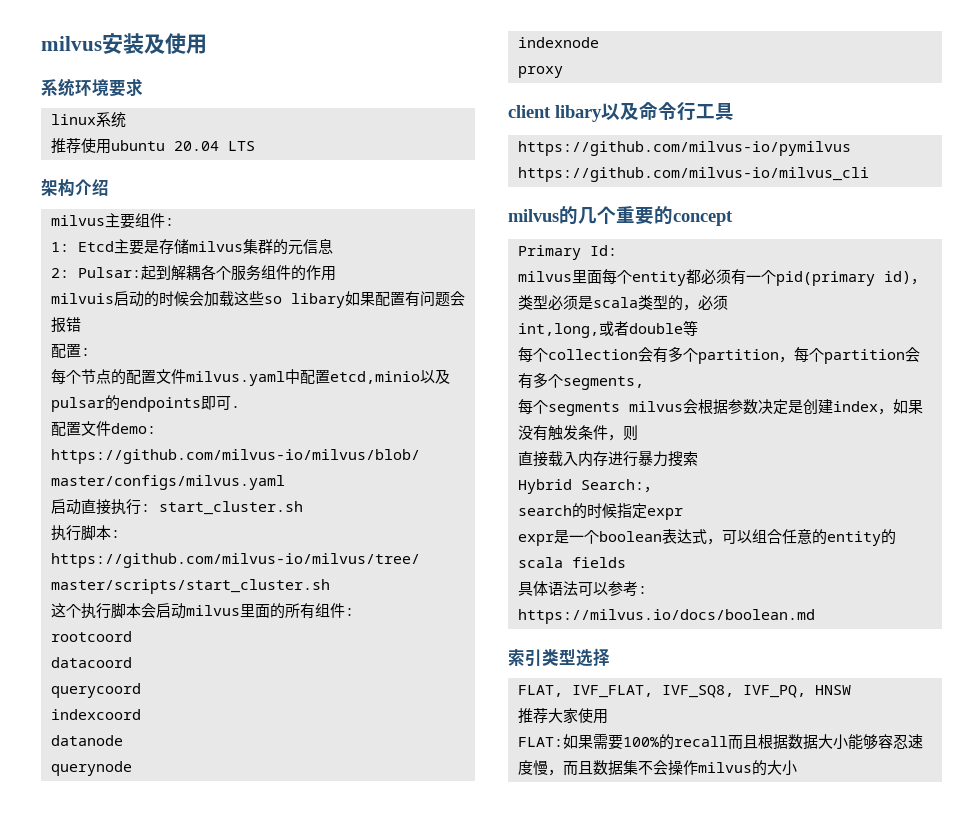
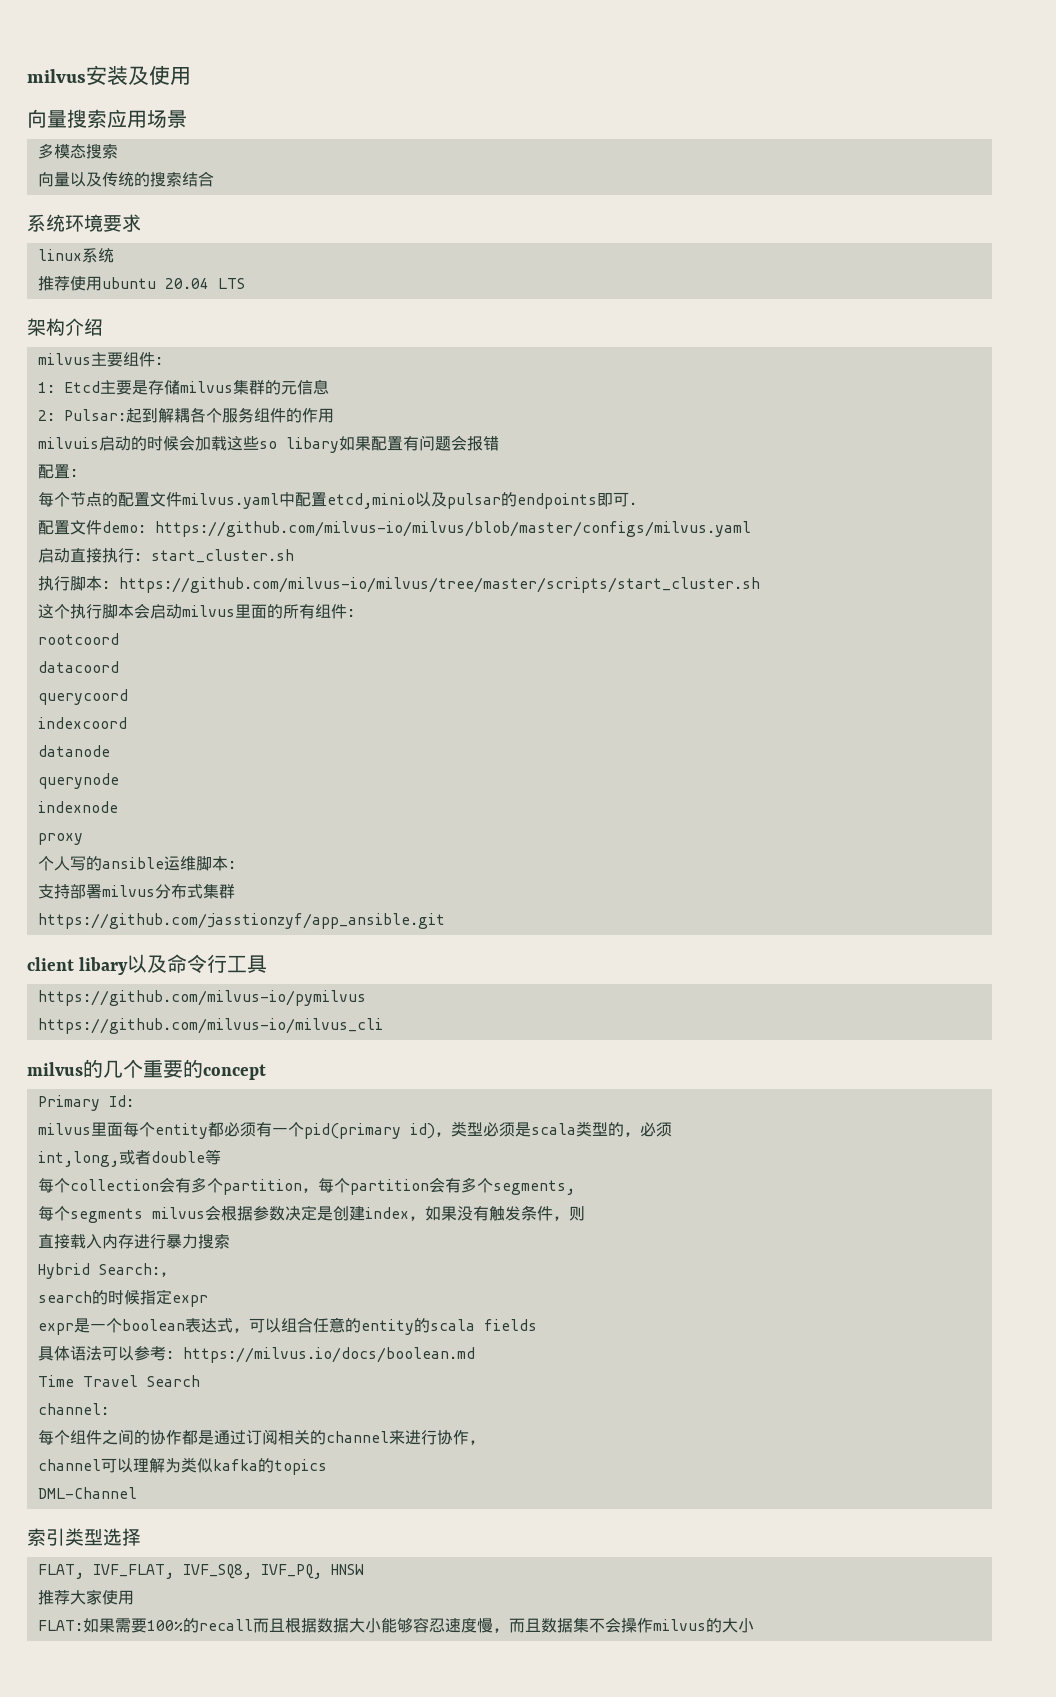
+ 向量搜索应用场景
+ 多模态搜索
+ 向量以及传统的搜索结合
+ 个人写的ansible运维脚本:
+ 支持部署milvus分布式集群
+ https://github.com/jasstionzyf/app_ansible.git
+ Time Travel Search
+ channel:
+ 每个组件之间的协作都是通过订阅相关的channel来进行协作，
+ channel可以理解为类似kafka的topics
+ DML-Channel

